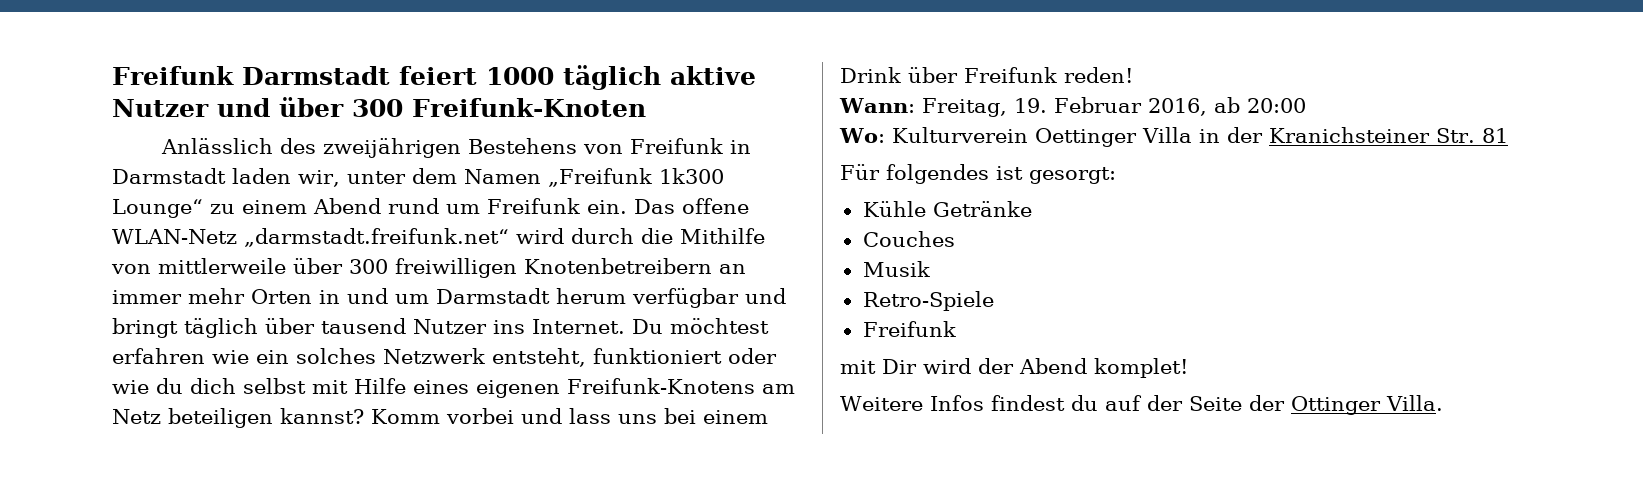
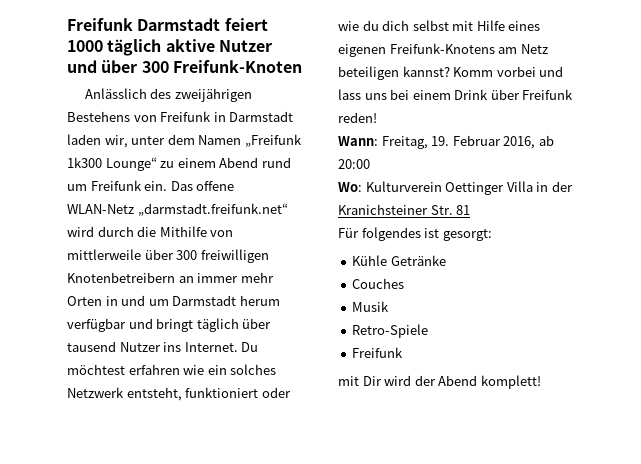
- mit Dir wird der Abend komplet!
- Weitere Infos findest du auf der Seite der Ottinger Villa.
+ mit Dir wird der Abend komplett!

